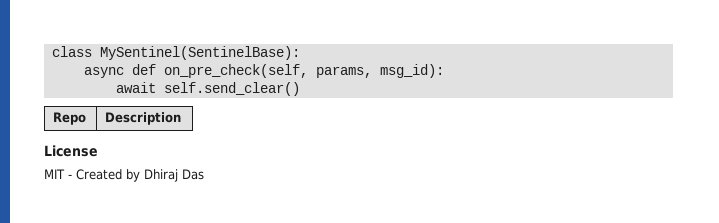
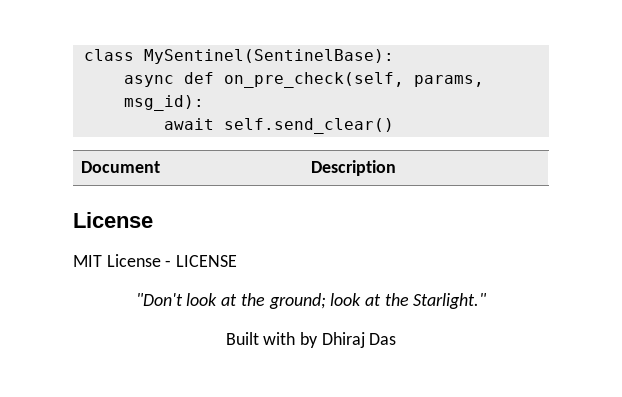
- Repo | Description
+ Document | Description
- MIT - Created by Dhiraj Das
+ MIT License - LICENSE
+ "Don't look at the ground; look at the Starlight."
+ Built with by Dhiraj Das

